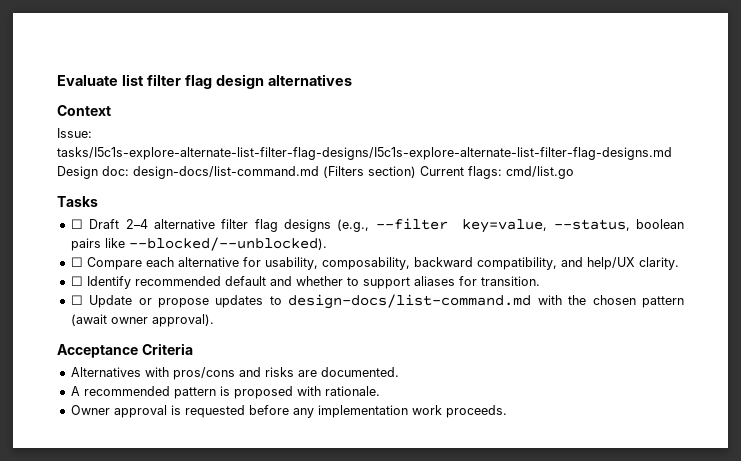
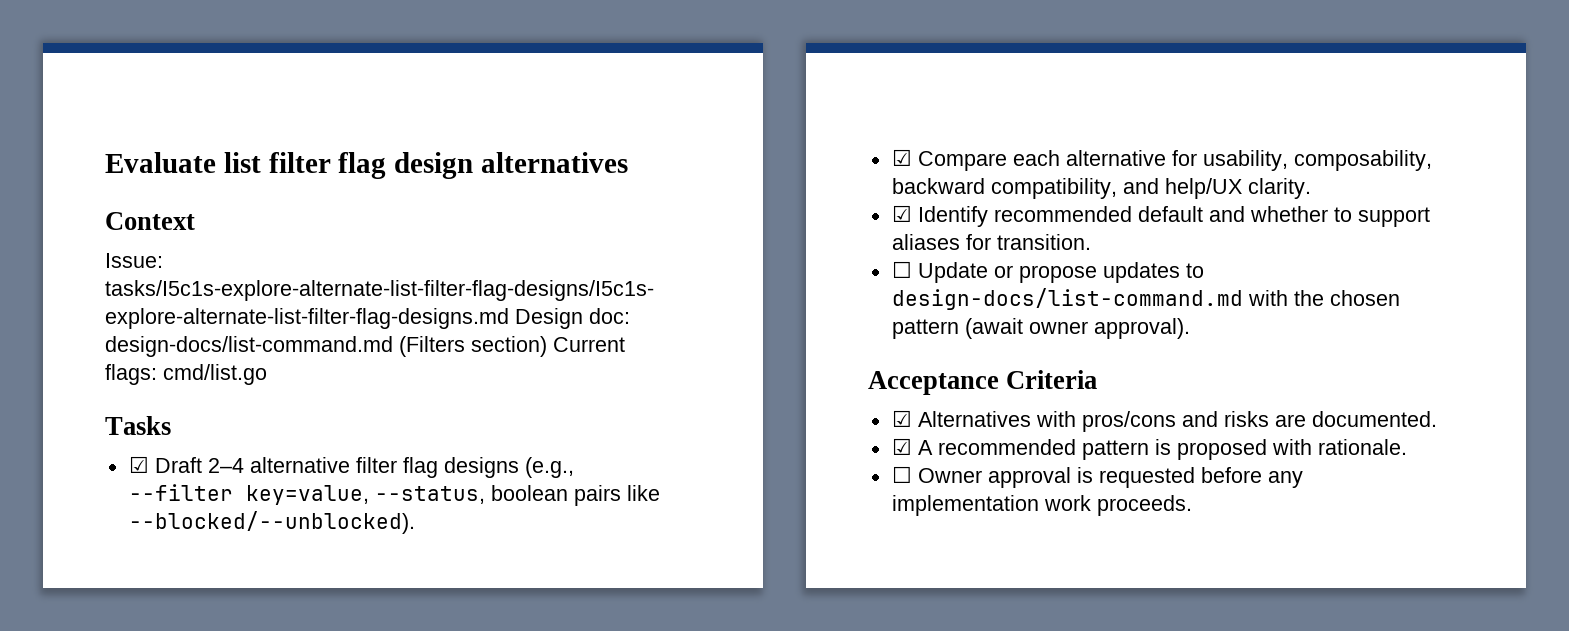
- ☐ Draft 2–4 alternative filter flag designs (e.g., --filter key=value, --status, boolean pairs like --blocked/--unblocked).
+ ☑ Draft 2–4 alternative filter flag designs (e.g., --filter key=value, --status, boolean pairs like --blocked/--unblocked).
- ☐ Compare each alternative for usability, composability, backward compatibility, and help/UX clarity.
+ ☑ Compare each alternative for usability, composability, backward compatibility, and help/UX clarity.
- ☐ Identify recommended default and whether to support aliases for transition.
+ ☑ Identify recommended default and whether to support aliases for transition.
- Alternatives with pros/cons and risks are documented.
+ ☑ Alternatives with pros/cons and risks are documented.
- A recommended pattern is proposed with rationale.
+ ☑ A recommended pattern is proposed with rationale.
- Owner approval is requested before any implementation work proceeds.
+ ☐ Owner approval is requested before any implementation work proceeds.

